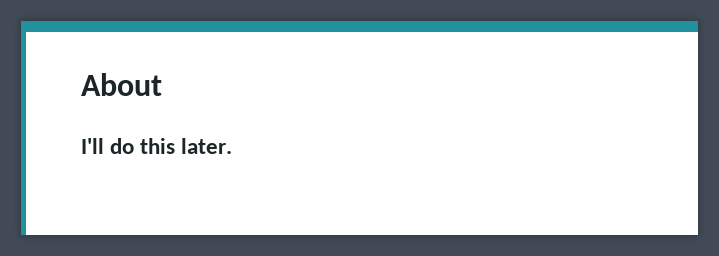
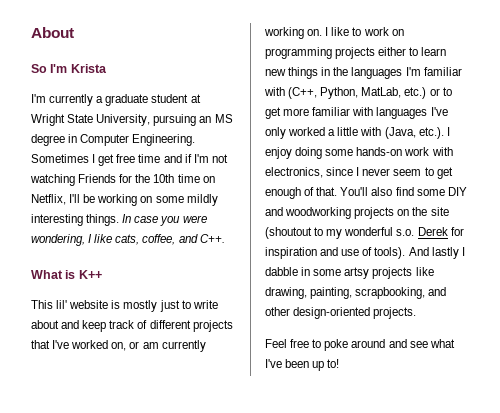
- I'll do this later.
+ So I'm Krista
+ I'm currently a graduate student at Wright State University, pursuing an MS degree in Computer Engineering. Sometimes I get free time and if I'm not watching Friends for the 10th time on Netflix, I'll be working on some mildly interesting things. In case you were wondering, I like cats, coffee, and C++.
+ What is K++
+ This lil' website is mostly just to write about and keep track of different projects that I've worked on, or am currently working on. I like to work on programming projects either to learn new things in the languages I'm familiar with (C++, Python, MatLab, etc.) or to get more familiar with languages I've only worked a little with (Java, etc.). I enjoy doing some hands-on work with electronics, since I never seem to get enough of that. You'll also find some DIY and woodworking projects on the site (shoutout to my wonderful s.o. Derek for inspiration and use of tools). And lastly I dabble in some artsy projects like drawing, painting, scrapbooking, and other design-oriented projects.
+ Feel free to poke around and see what I've been up to!

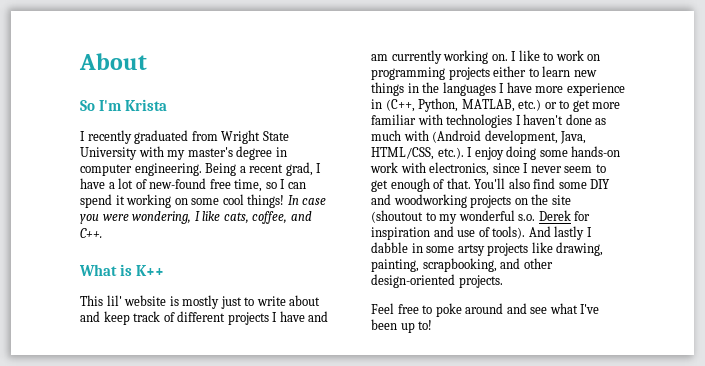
- I'm currently a graduate student at Wright State University, pursuing an MS degree in Computer Engineering. Sometimes I get free time and if I'm not watching Friends for the 10th time on Netflix, I'll be working on some mildly interesting things.
+ I recently graduated from Wright State University with my master's degree in computer engineering. Being a recent grad, I have a lot of new-found free time, so I can spend it working on some cool things!
- This lil' website is mostly just to write about and keep track of different projects that I've worked on, or am currently working on.
+ This lil' website is mostly just to write about and keep track of different projects I have and am currently working on.
- I like to work on programming projects either to learn new things in the languages I'm familiar with (C++, Python, MatLab, etc.) or to get more familiar with languages I've only worked a little with (Java, etc.). I enjoy doing some hands-on work with electronics, since I never seem to get enough of that.
+ I like to work on programming projects either to learn new things in the languages I have more experience in (C++, Python, MATLAB, etc.) or to get more familiar with technologies I haven't done as much with (Android development, Java, HTML/CSS, etc.). I enjoy doing some hands-on work with electronics, since I never seem to get enough of that.

